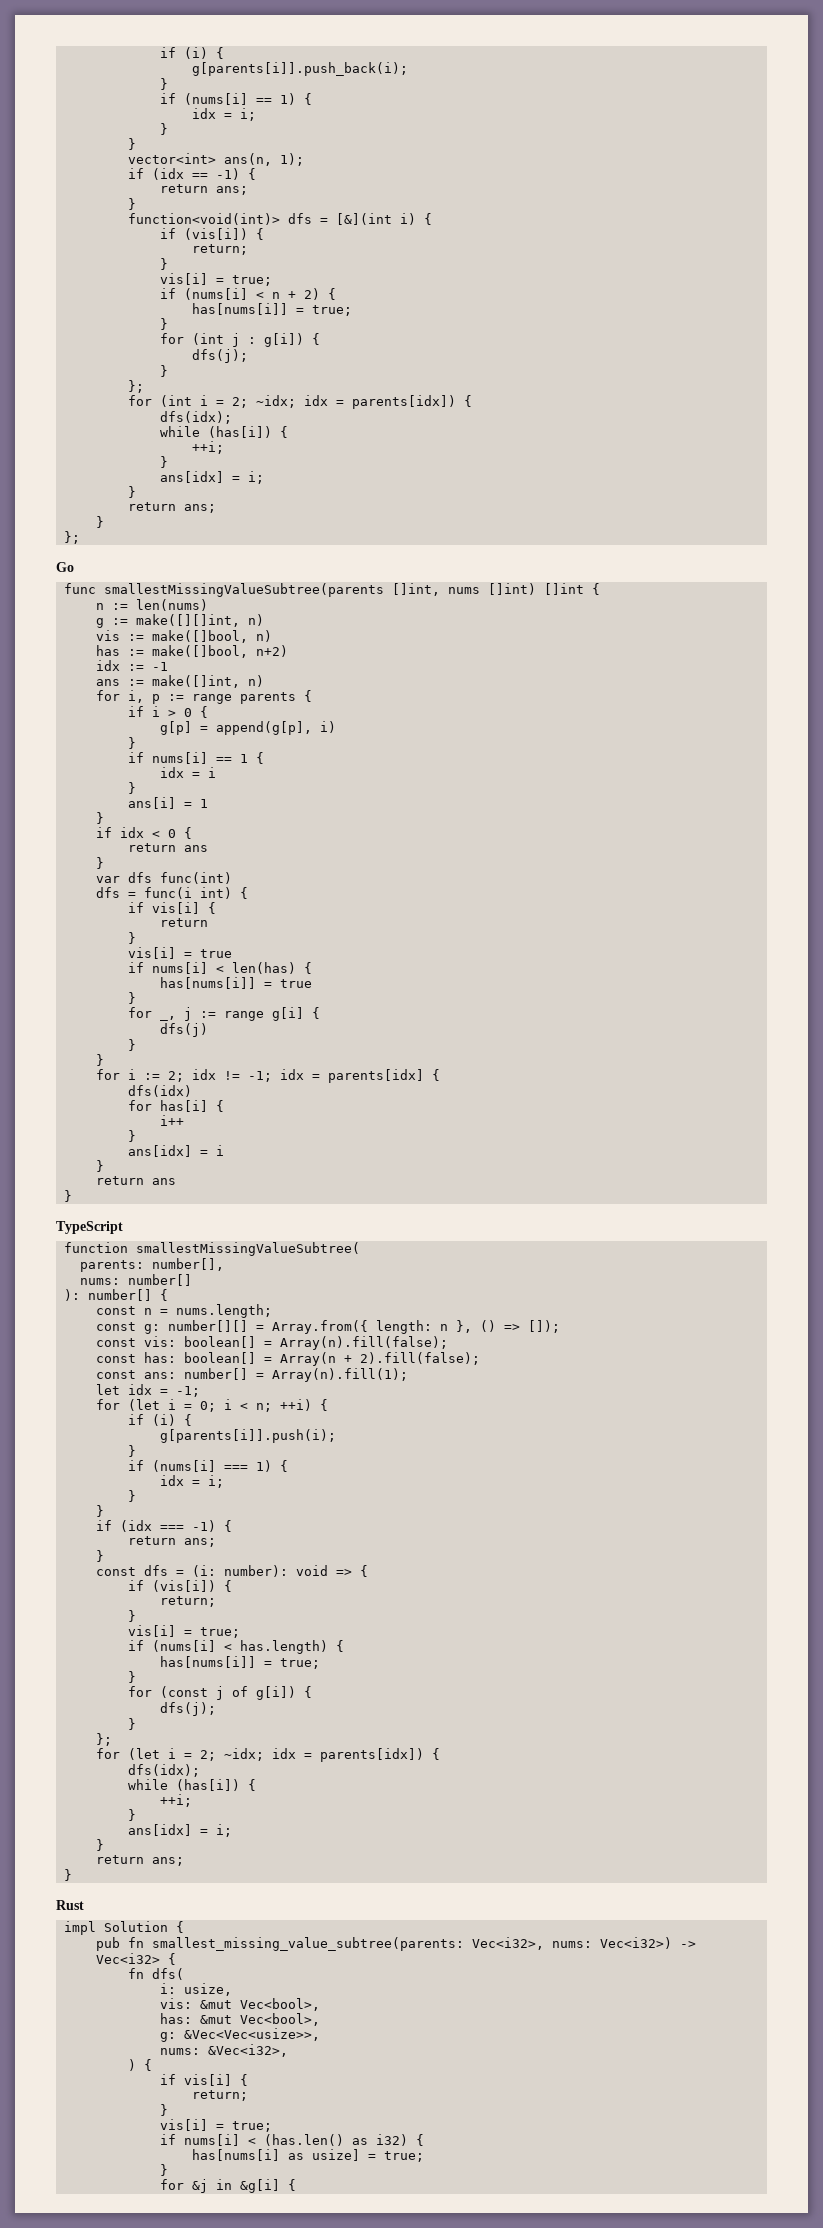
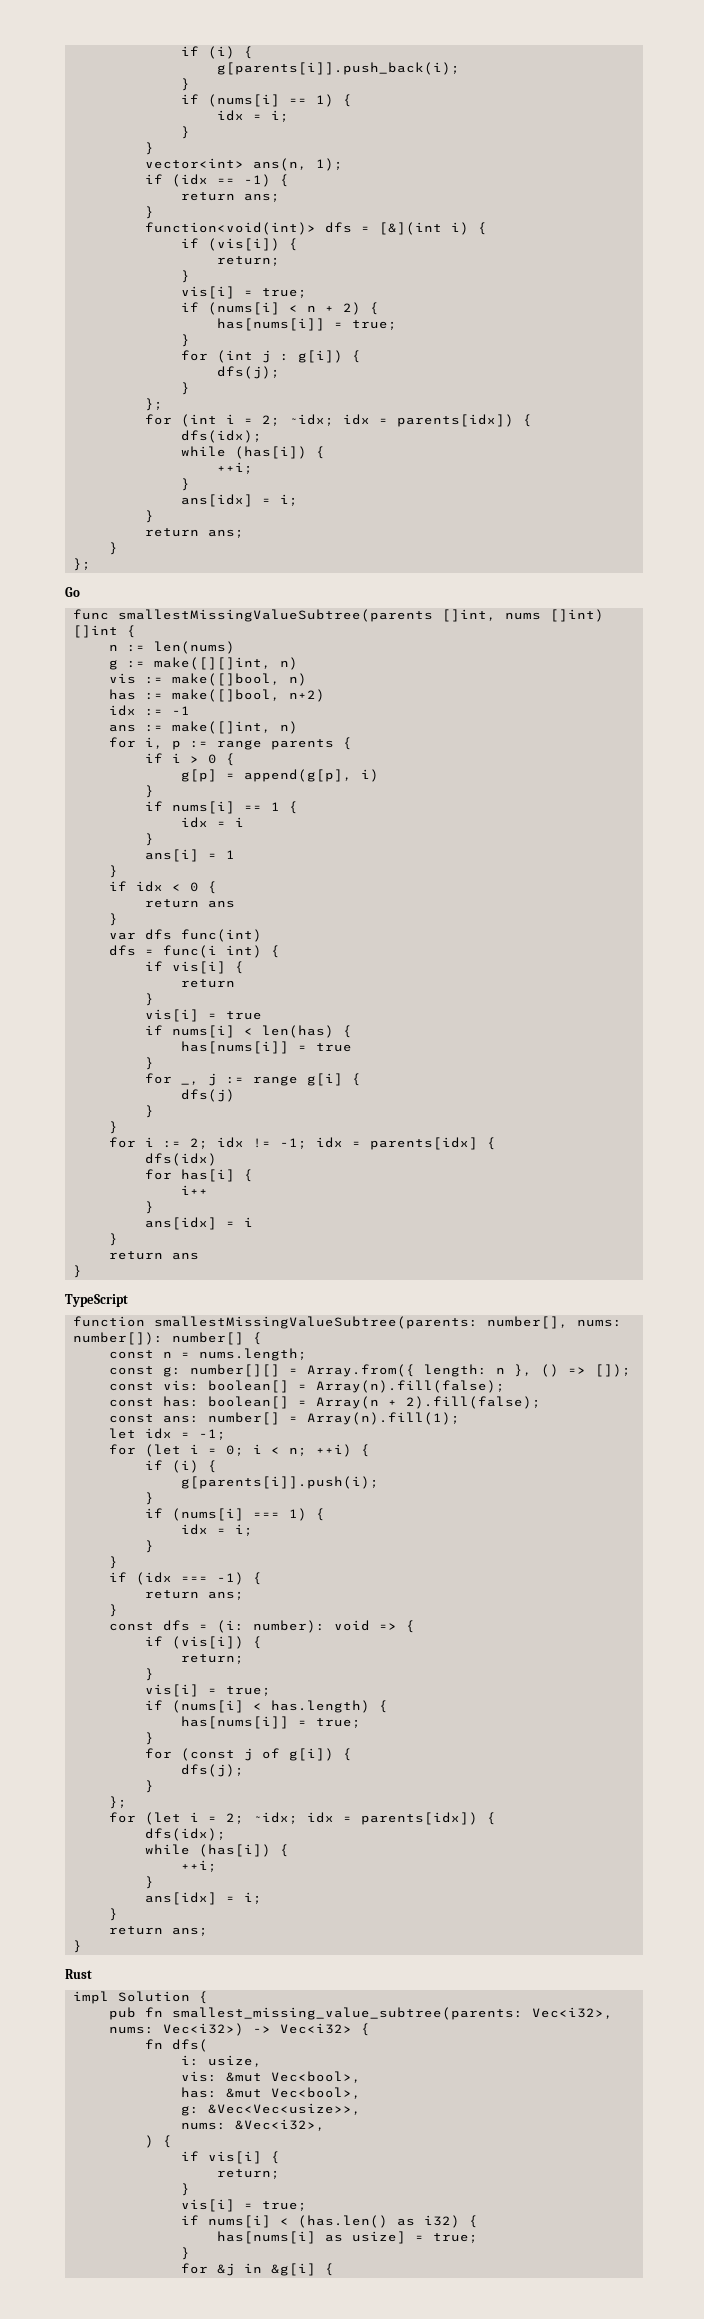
- function smallestMissingValueSubtree(
- parents: number[],
- nums: number[]
- ): number[] {
+ function smallestMissingValueSubtree(parents: number[], nums: number[]): number[] {

